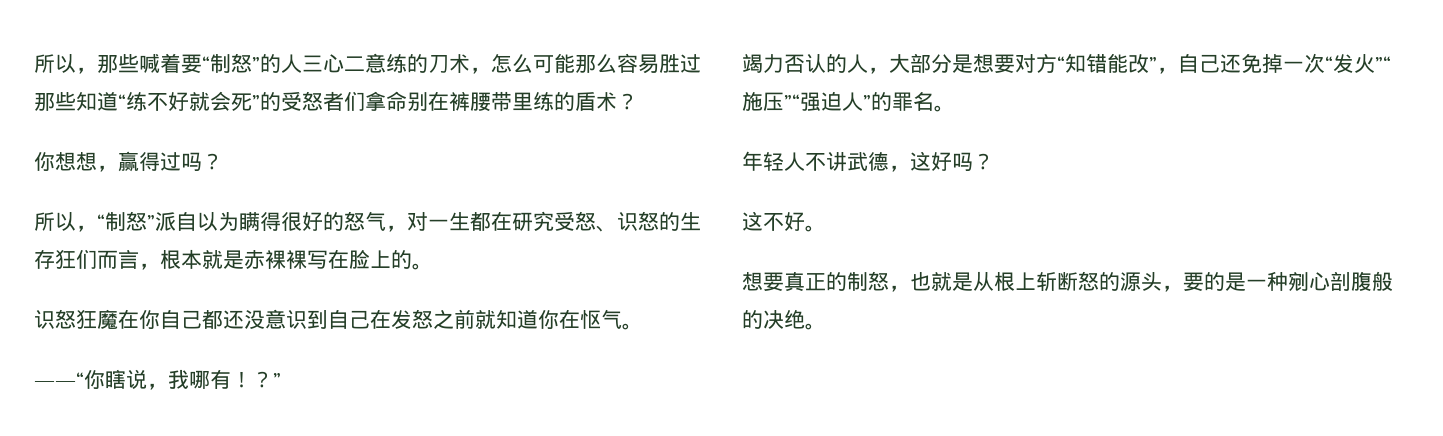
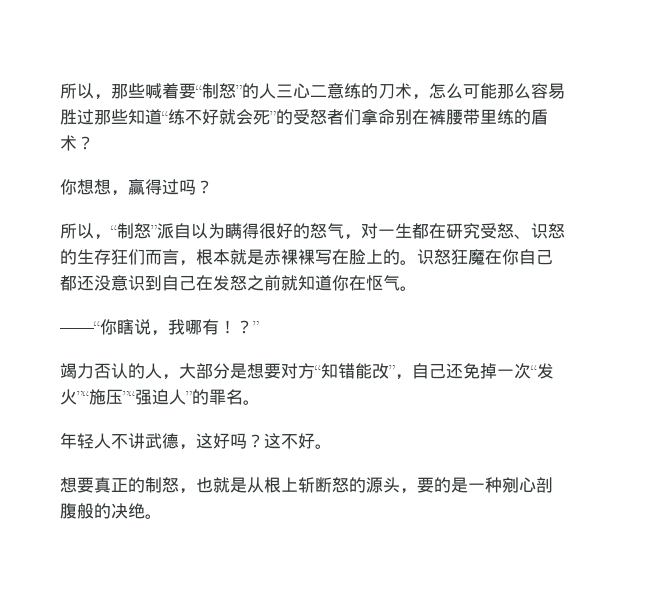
- 所以，“制怒”派自以为瞒得很好的怒气，对一生都在研究受怒、识怒的生存狂们而言，根本就是赤裸裸写在脸上的。
- 识怒狂魔在你自己都还没意识到自己在发怒之前就知道你在怄气。
+ 所以，“制怒”派自以为瞒得很好的怒气，对一生都在研究受怒、识怒的生存狂们而言，根本就是赤裸裸写在脸上的。识怒狂魔在你自己都还没意识到自己在发怒之前就知道你在怄气。
- 年轻人不讲武德，这好吗？
- 这不好。
+ 年轻人不讲武德，这好吗？这不好。

